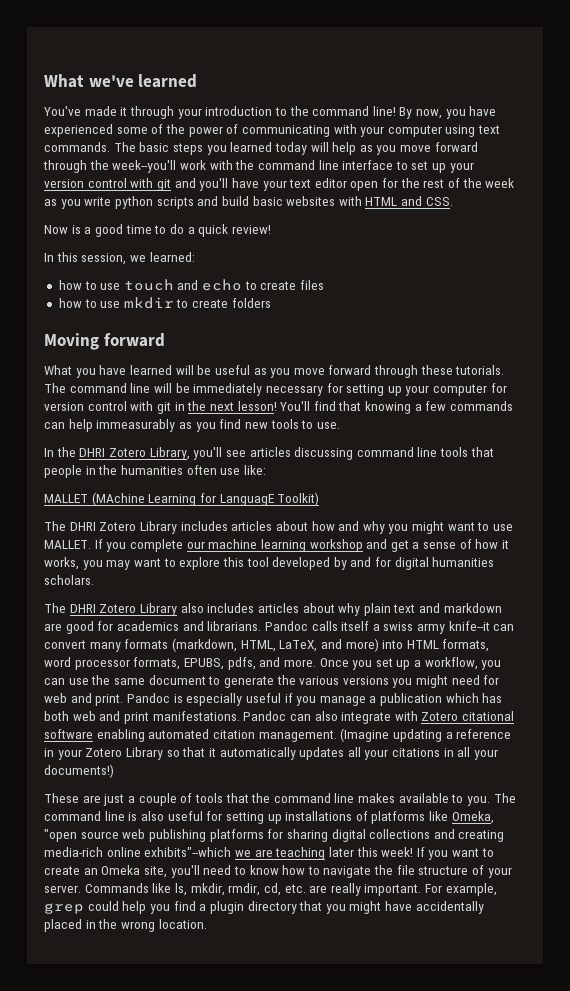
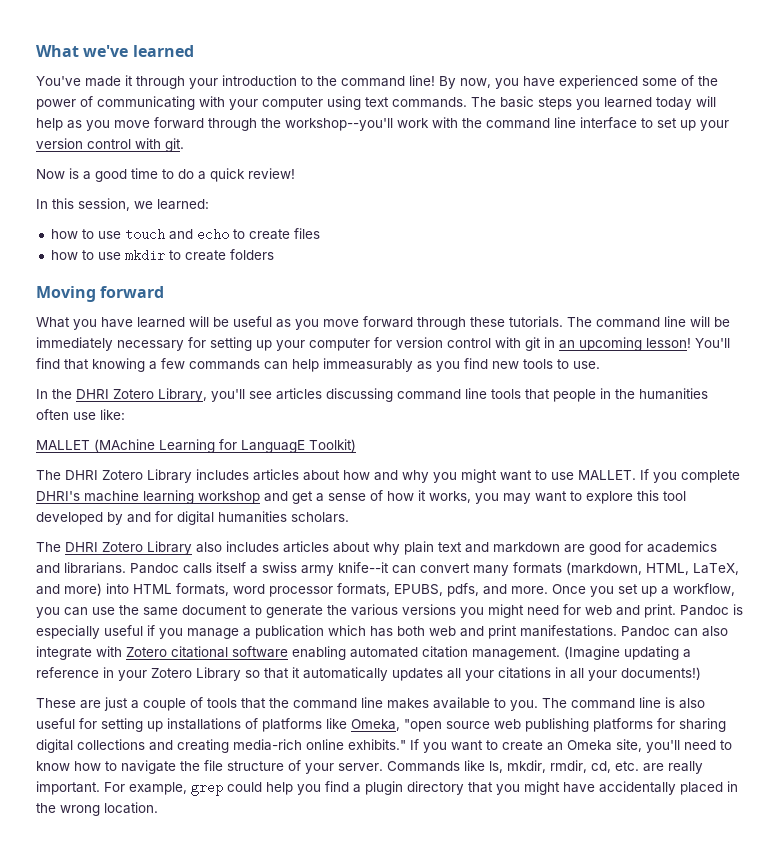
- The basic steps you learned today will help as you move forward through the week--you'll work with the command line interface to set up your version control with git and you'll have your text editor open for the rest of the week as you write python scripts and build basic websites with HTML and CSS.
+ The basic steps you learned today will help as you move forward through the workshop--you'll work with the command line interface to set up your version control with git.
- The command line will be immediately necessary for setting up your computer for version control with git in the next lesson!
+ The command line will be immediately necessary for setting up your computer for version control with git in an upcoming lesson!
- If you complete our machine learning workshop and get a sense of how it works, you may want to explore this tool developed by and for digital humanities scholars.
+ If you complete DHRI's machine learning workshop and get a sense of how it works, you may want to explore this tool developed by and for digital humanities scholars.
- The command line is also useful for setting up installations of platforms like Omeka, "open source web publishing platforms for sharing digital collections and creating media-rich online exhibits"--which we are teaching later this week!
+ The command line is also useful for setting up installations of platforms like Omeka, "open source web publishing platforms for sharing digital collections and creating media-rich online exhibits."

